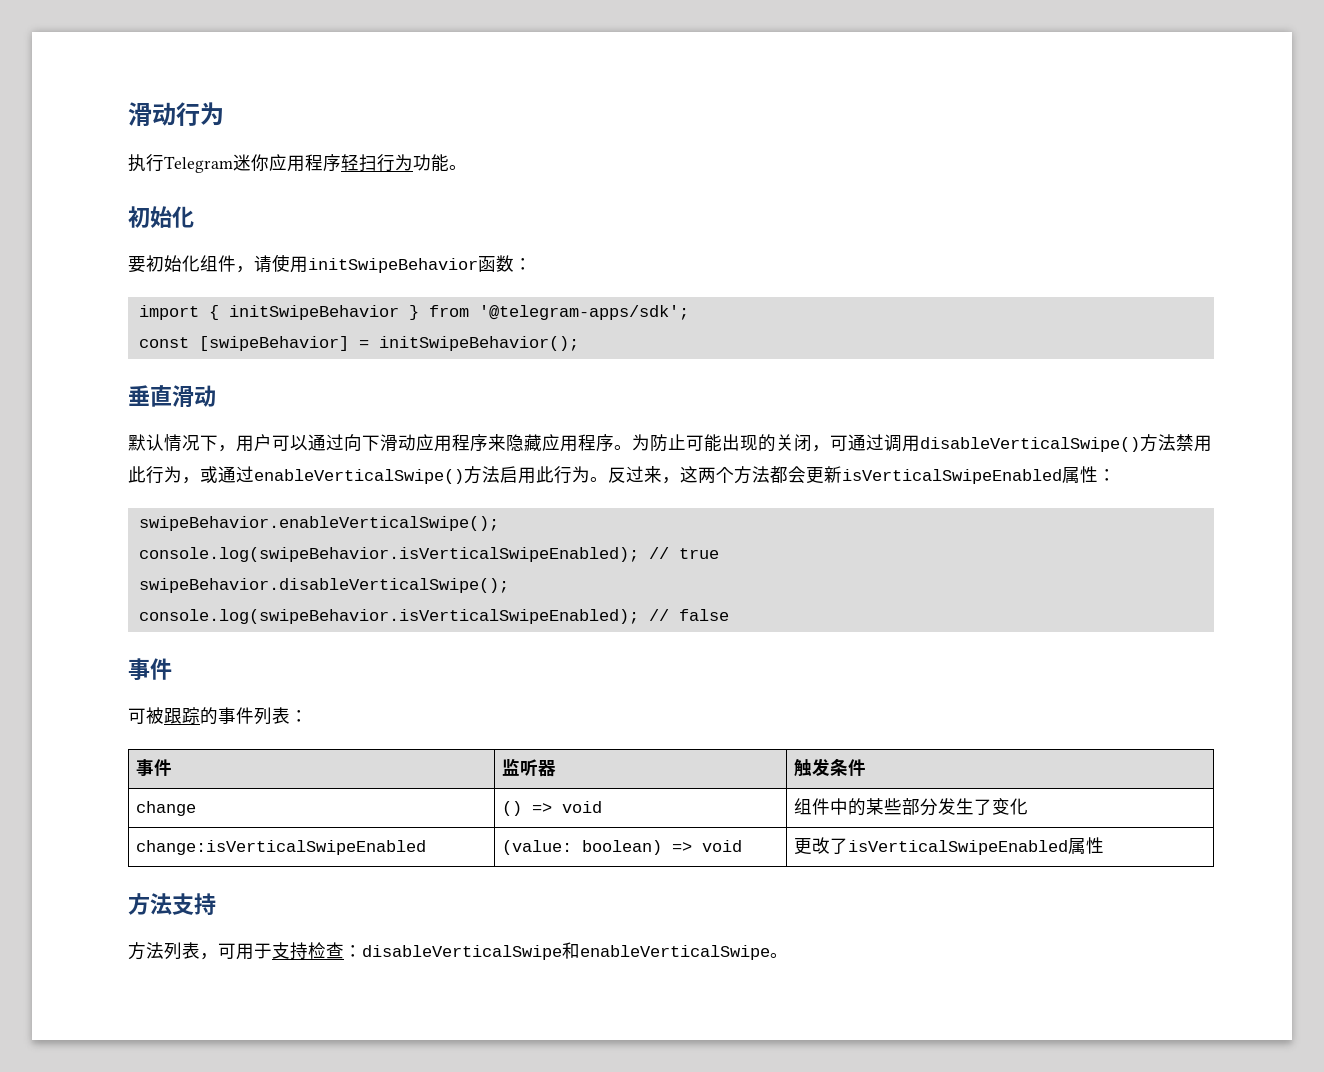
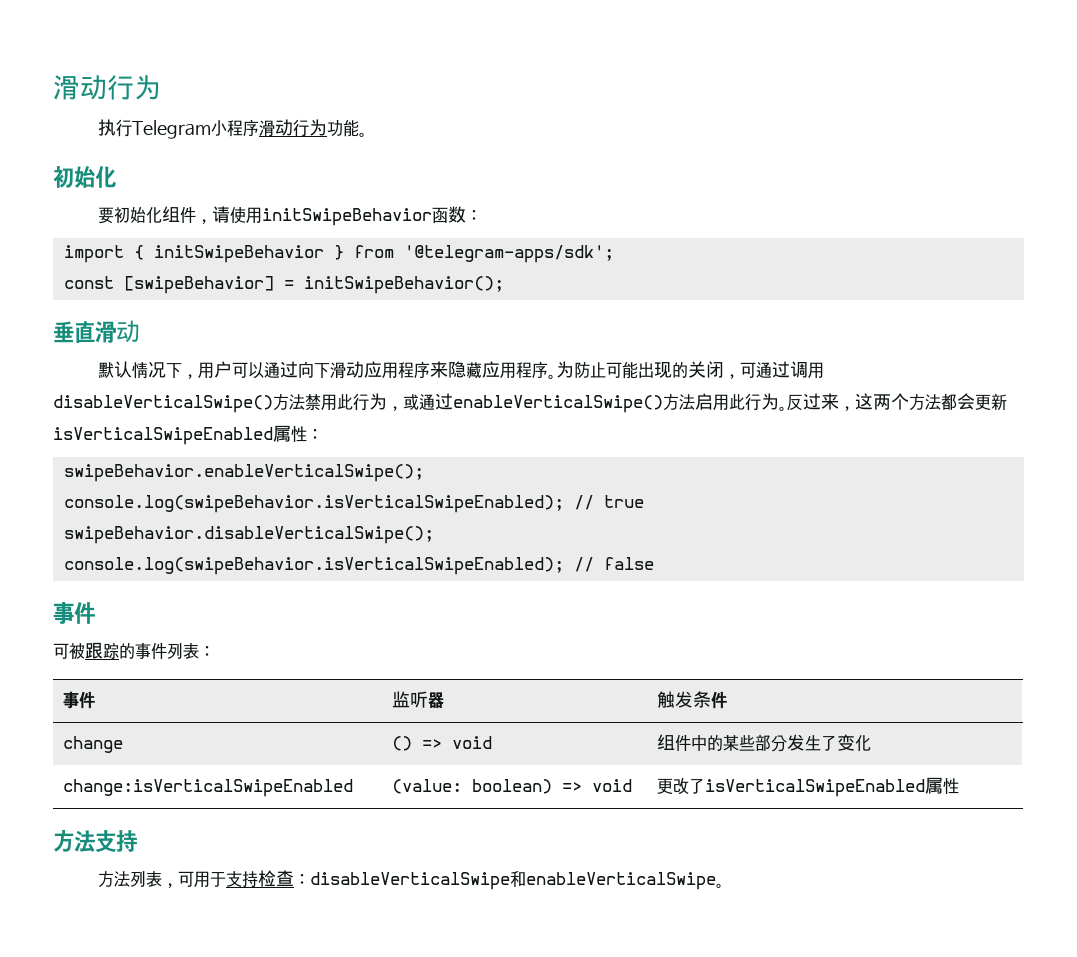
- 执行Telegram迷你应用程序轻扫行为功能。
+ 执行Telegram小程序滑动行为功能。

